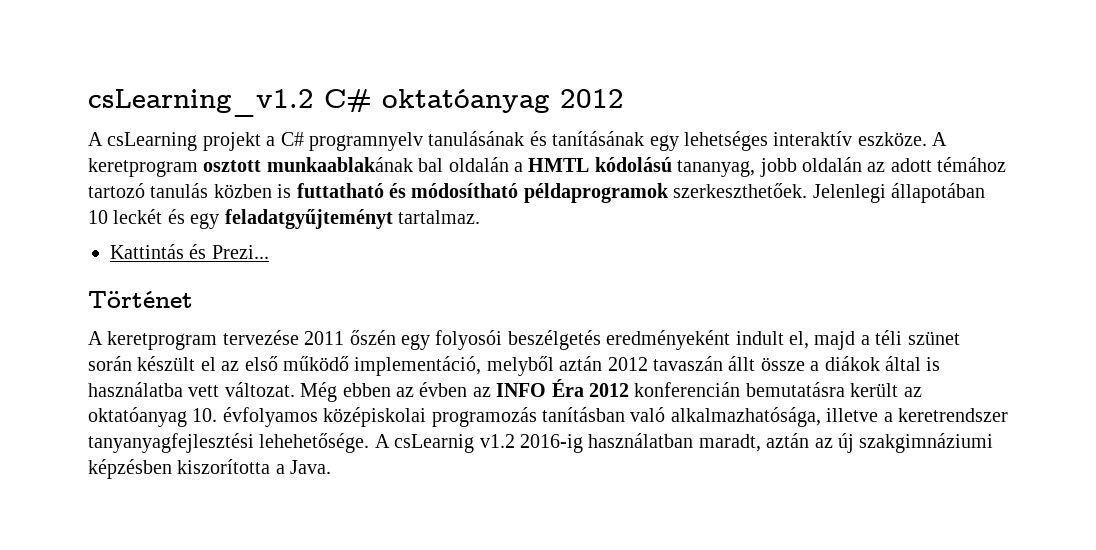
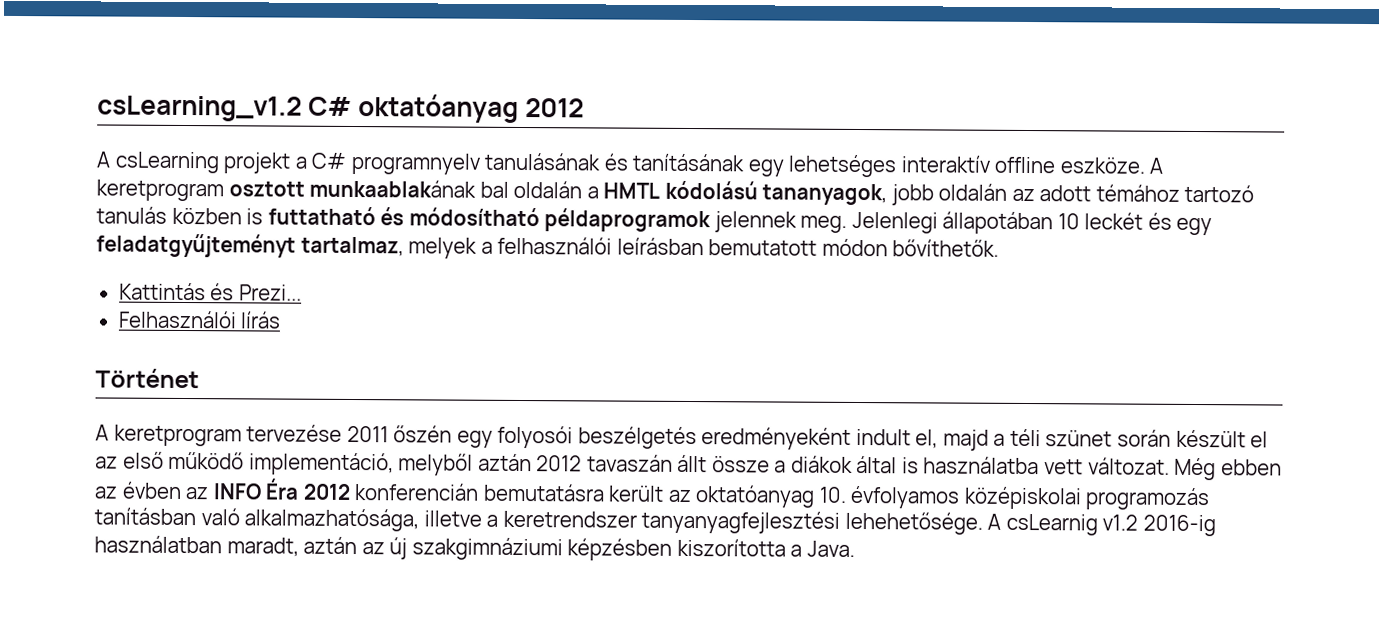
- A csLearning projekt a C# programnyelv tanulásának és tanításának egy lehetséges interaktív eszköze.
+ A csLearning projekt a C# programnyelv tanulásának és tanításának egy lehetséges interaktív offline eszköze.
- A keretprogram osztott munkaablakának bal oldalán a HMTL kódolású tananyag, jobb oldalán az adott témához tartozó tanulás közben is futtatható és módosítható példaprogramok szerkeszthetőek.
+ A keretprogram osztott munkaablakának bal oldalán a HMTL kódolású tananyagok, jobb oldalán az adott témához tartozó tanulás közben is futtatható és módosítható példaprogramok jelennek meg.
- Jelenlegi állapotában 10 leckét és egy feladatgyűjteményt tartalmaz.
+ Jelenlegi állapotában 10 leckét és egy feladatgyűjteményt tartalmaz, melyek a felhasználói leírásban bemutatott módon bővíthetők.
+ Felhasználói lírás

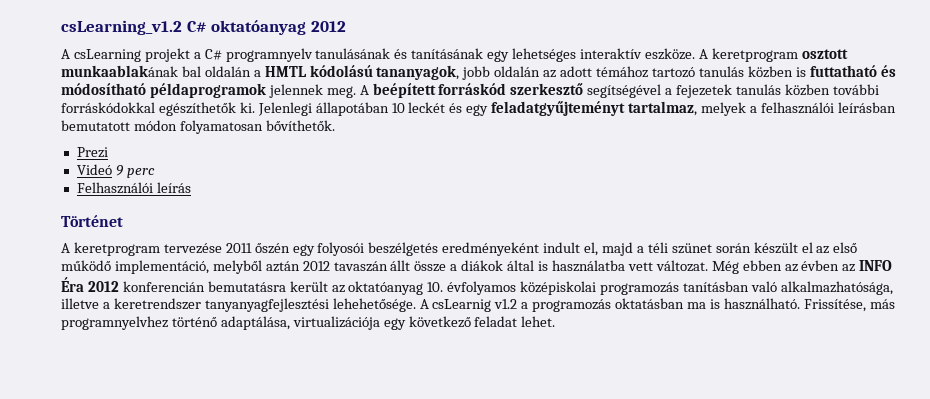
- A csLearning projekt a C# programnyelv tanulásának és tanításának egy lehetséges interaktív offline eszköze.
+ A csLearning projekt a C# programnyelv tanulásának és tanításának egy lehetséges interaktív eszköze.
+ A beépített forráskód szerkesztő segítségével a fejezetek tanulás közben további forráskódokkal egészíthetők ki.
- Jelenlegi állapotában 10 leckét és egy feladatgyűjteményt tartalmaz, melyek a felhasználói leírásban bemutatott módon bővíthetők.
+ Jelenlegi állapotában 10 leckét és egy feladatgyűjteményt tartalmaz, melyek a felhasználói leírásban bemutatott módon folyamatosan bővíthetők.
- Kattintás és Prezi...
+ Prezi
+ Videó 9 perc
- Felhasználói lírás
+ Felhasználói leírás
- A csLearnig v1.2 2016-ig használatban maradt, aztán az új szakgimnáziumi képzésben kiszorította a Java.
+ A csLearnig v1.2 a programozás oktatásban ma is használható. Frissítése, más programnyelvhez történő adaptálása, virtualizációja egy következő feladat lehet.

